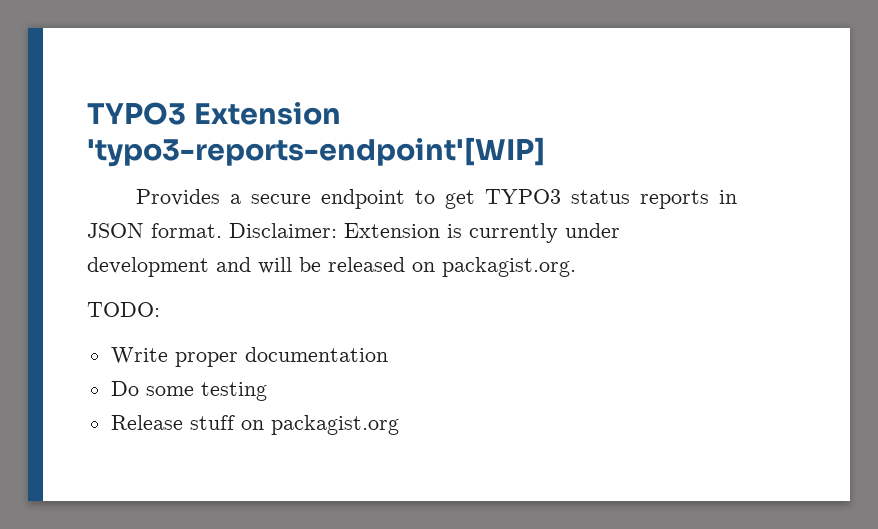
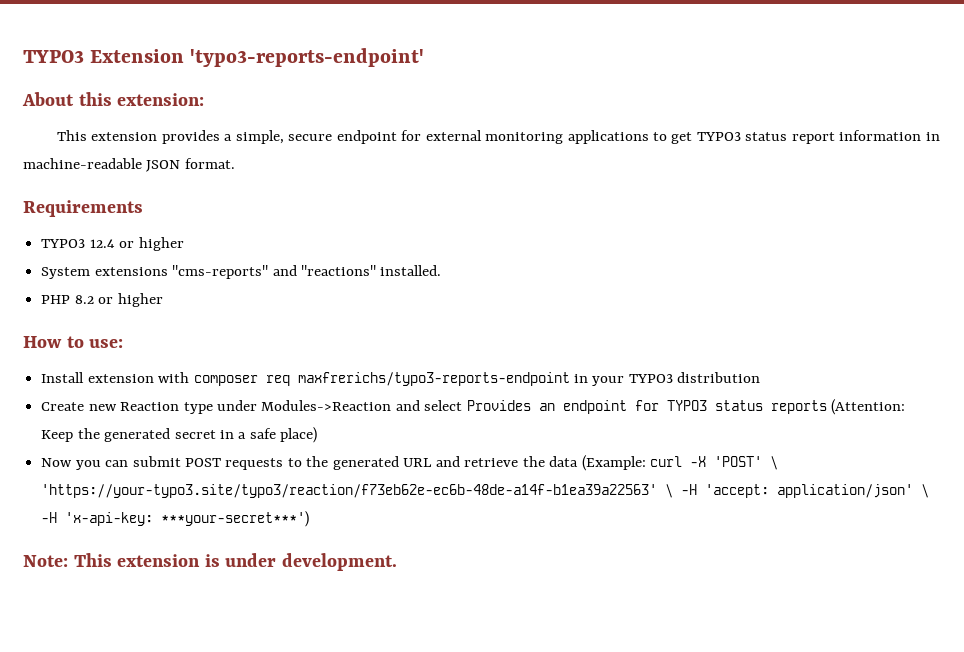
- TYPO3 Extension 'typo3-reports-endpoint'[WIP]
- Provides a secure endpoint to get TYPO3 status reports in JSON format. Disclaimer: Extension is currently under development and will be released on packagist.org.
- TODO:
- Write proper documentation
- Do some testing
- Release stuff on packagist.org
+ TYPO3 Extension 'typo3-reports-endpoint'
+ About this extension:
+ This extension provides a simple, secure endpoint for external monitoring applications to get TYPO3 status report information in machine-readable JSON format.
+ Requirements
+ TYPO3 12.4 or higher
+ System extensions "cms-reports" and "reactions" installed.
+ PHP 8.2 or higher
+ How to use:
+ Install extension with composer req maxfrerichs/typo3-reports-endpoint in your TYPO3 distribution
+ Create new Reaction type under Modules->Reaction and select Provides an endpoint for TYPO3 status reports (Attention: Keep the generated secret in a safe place)
+ Now you can submit POST requests to the generated URL and retrieve the data (Example: curl -X 'POST' \ 'https://your-typo3.site/typo3/reaction/f73eb62e-ec6b-48de-a14f-b1ea39a22563' \ -H 'accept: application/json' \ -H 'x-api-key: ***your-secret***')
+ Note: This extension is under development.

